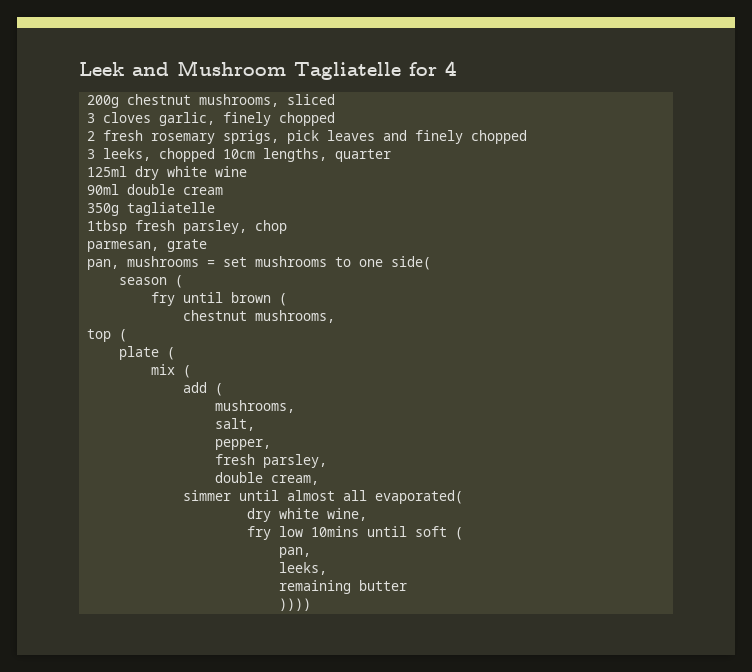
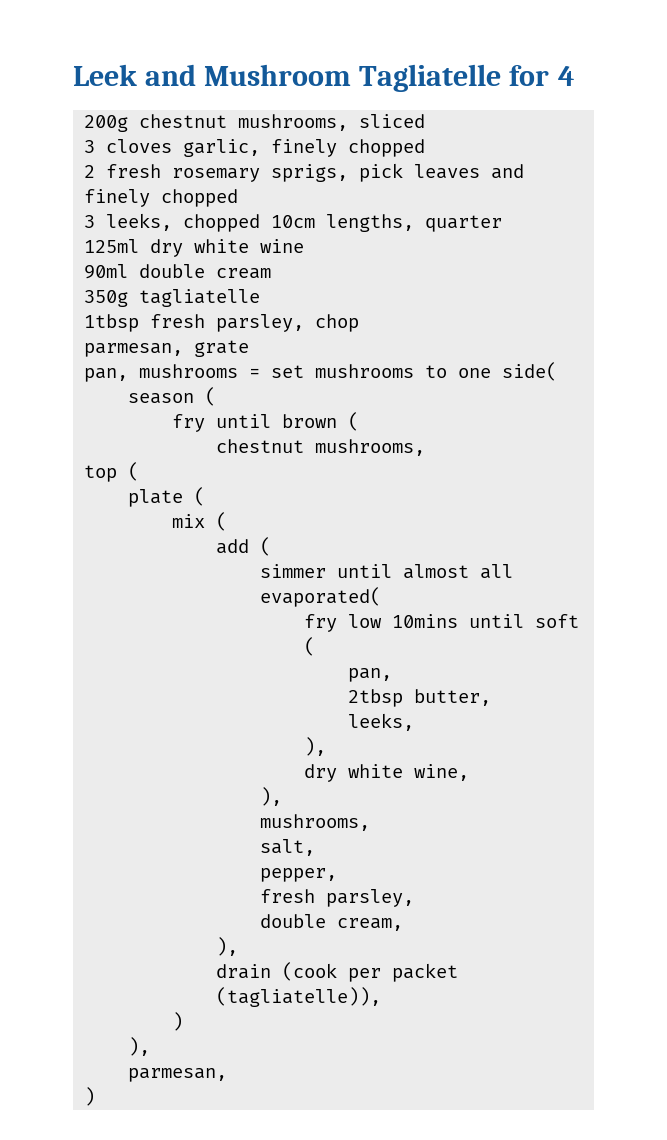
+ simmer until almost all evaporated(
+ fry low 10mins until soft (
+ pan,
+ 2tbsp butter,
+ leeks,
+ ),
+ dry white wine,
+ ),
  double cream,
- simmer until almost all evaporated(
- dry white wine,
- fry low 10mins until soft (
- pan,
- leeks,
- remaining butter
- ))))
+ ),
+ drain (cook per packet (tagliatelle)),
+ )
+ ),
+ parmesan,
+ )

